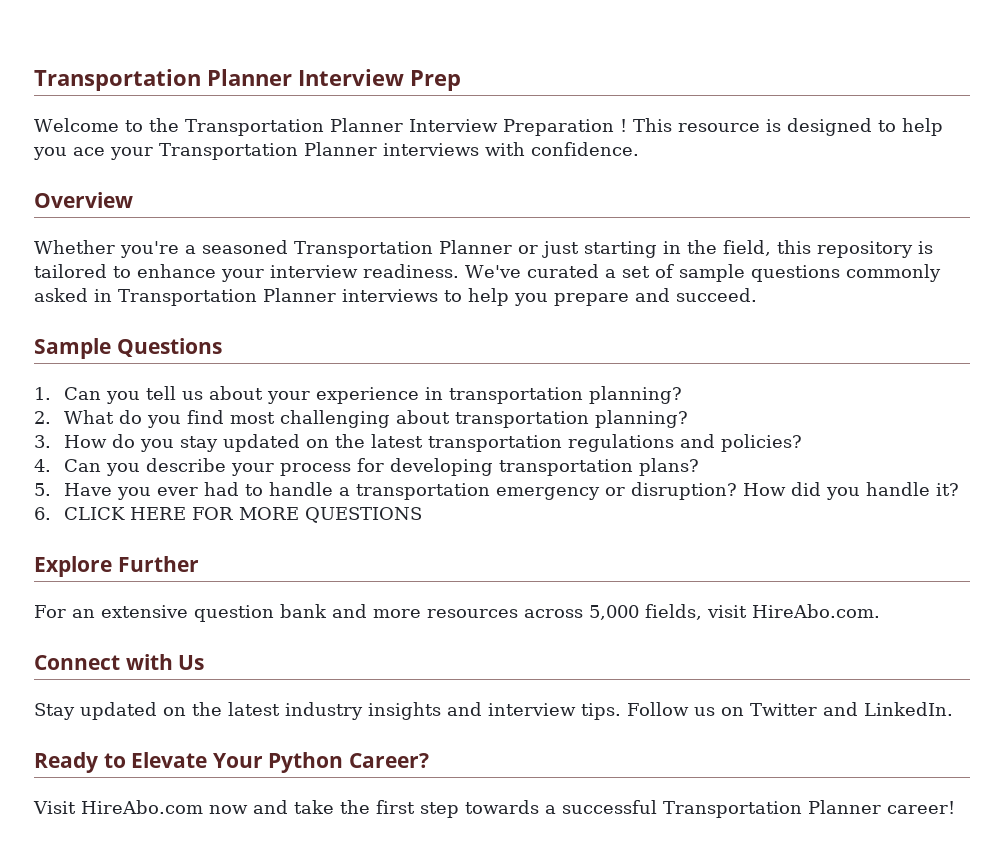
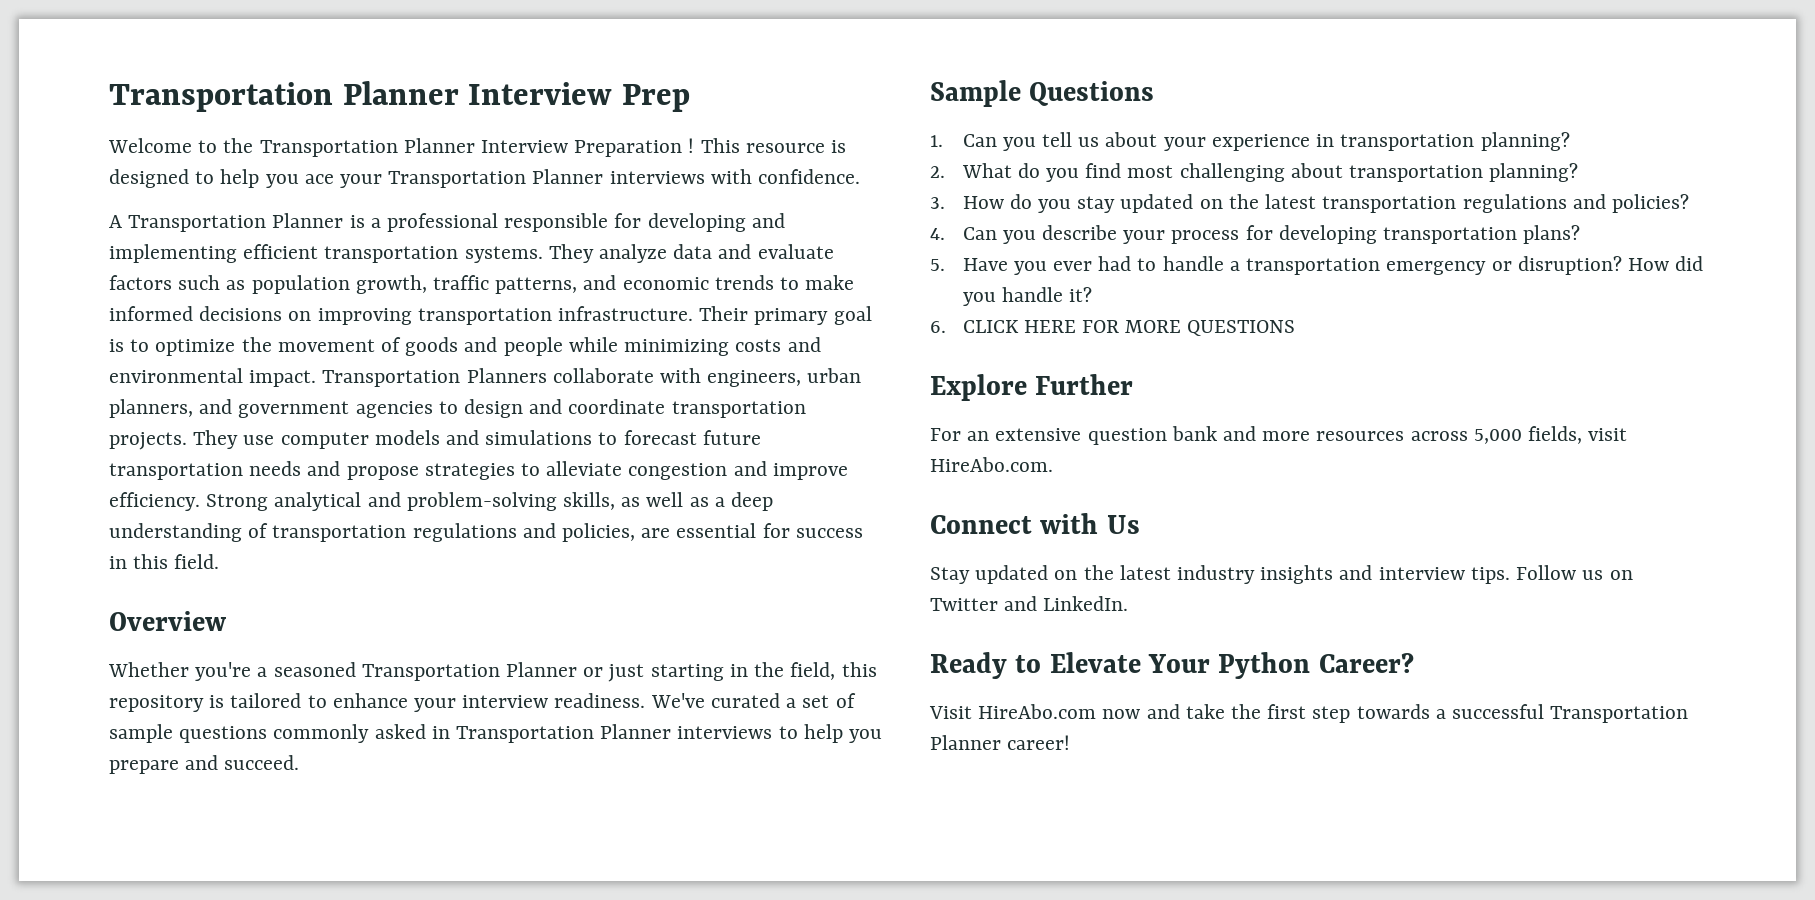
+ A Transportation Planner is a professional responsible for developing and implementing efficient transportation systems. They analyze data and evaluate factors such as population growth, traffic patterns, and economic trends to make informed decisions on improving transportation infrastructure. Their primary goal is to optimize the movement of goods and people while minimizing costs and environmental impact. Transportation Planners collaborate with engineers, urban planners, and government agencies to design and coordinate transportation projects. They use computer models and simulations to forecast future transportation needs and propose strategies to alleviate congestion and improve efficiency. Strong analytical and problem-solving skills, as well as a deep understanding of transportation regulations and policies, are essential for success in this field.

